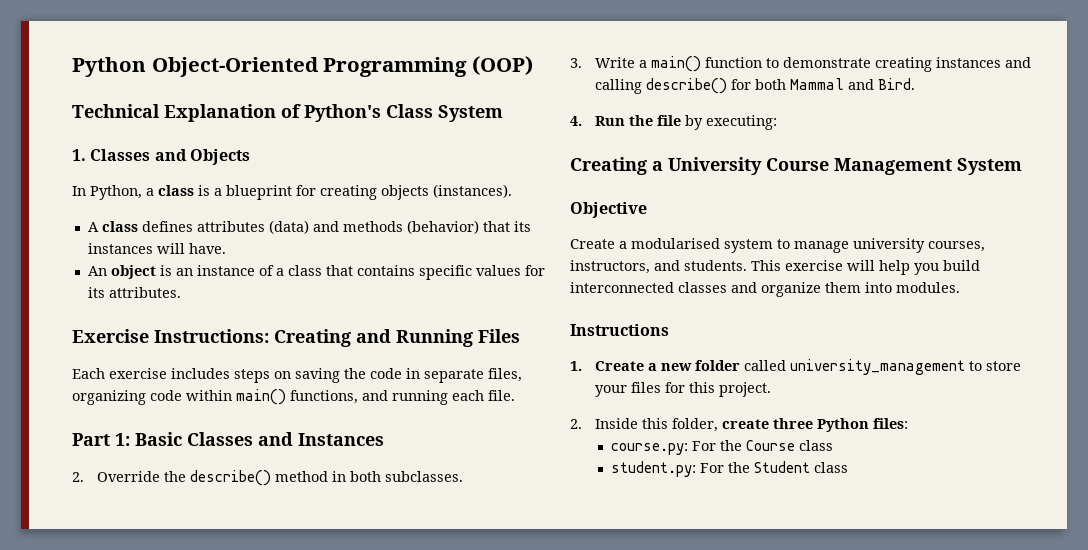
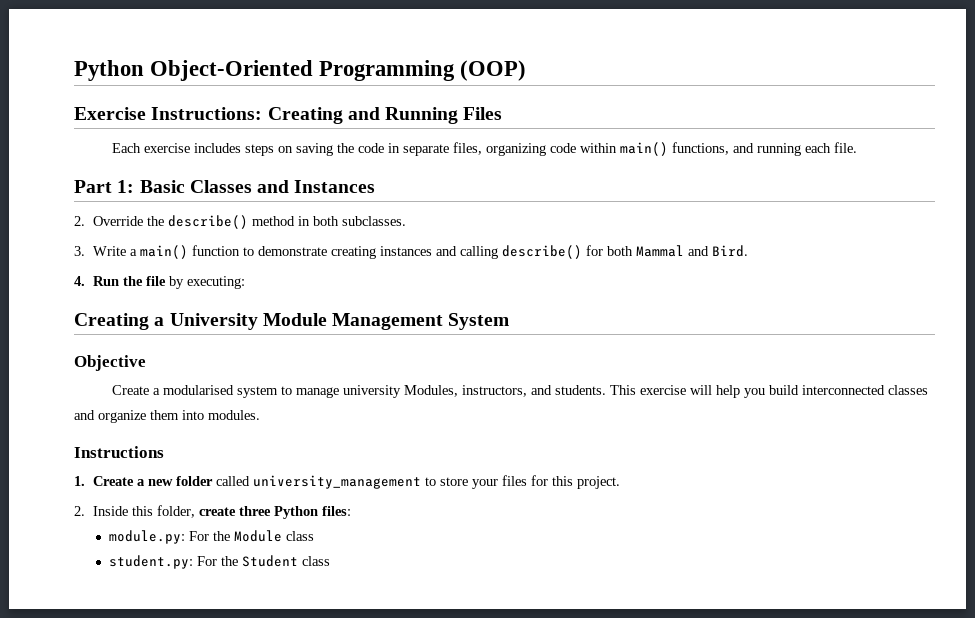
- Technical Explanation of Python's Class System
- 1. Classes and Objects
- In Python, a class is a blueprint for creating objects (instances).
- A class defines attributes (data) and methods (behavior) that its instances will have.
- An object is an instance of a class that contains specific values for its attributes.
- Creating a University Course Management System
+ Creating a University Module Management System
- Create a modularised system to manage university courses, instructors, and students.
+ Create a modularised system to manage university Modules, instructors, and students.
- course.py: For the Course class
+ module.py: For the Module class

